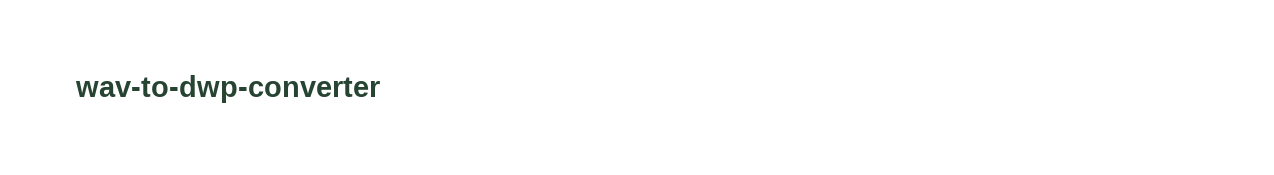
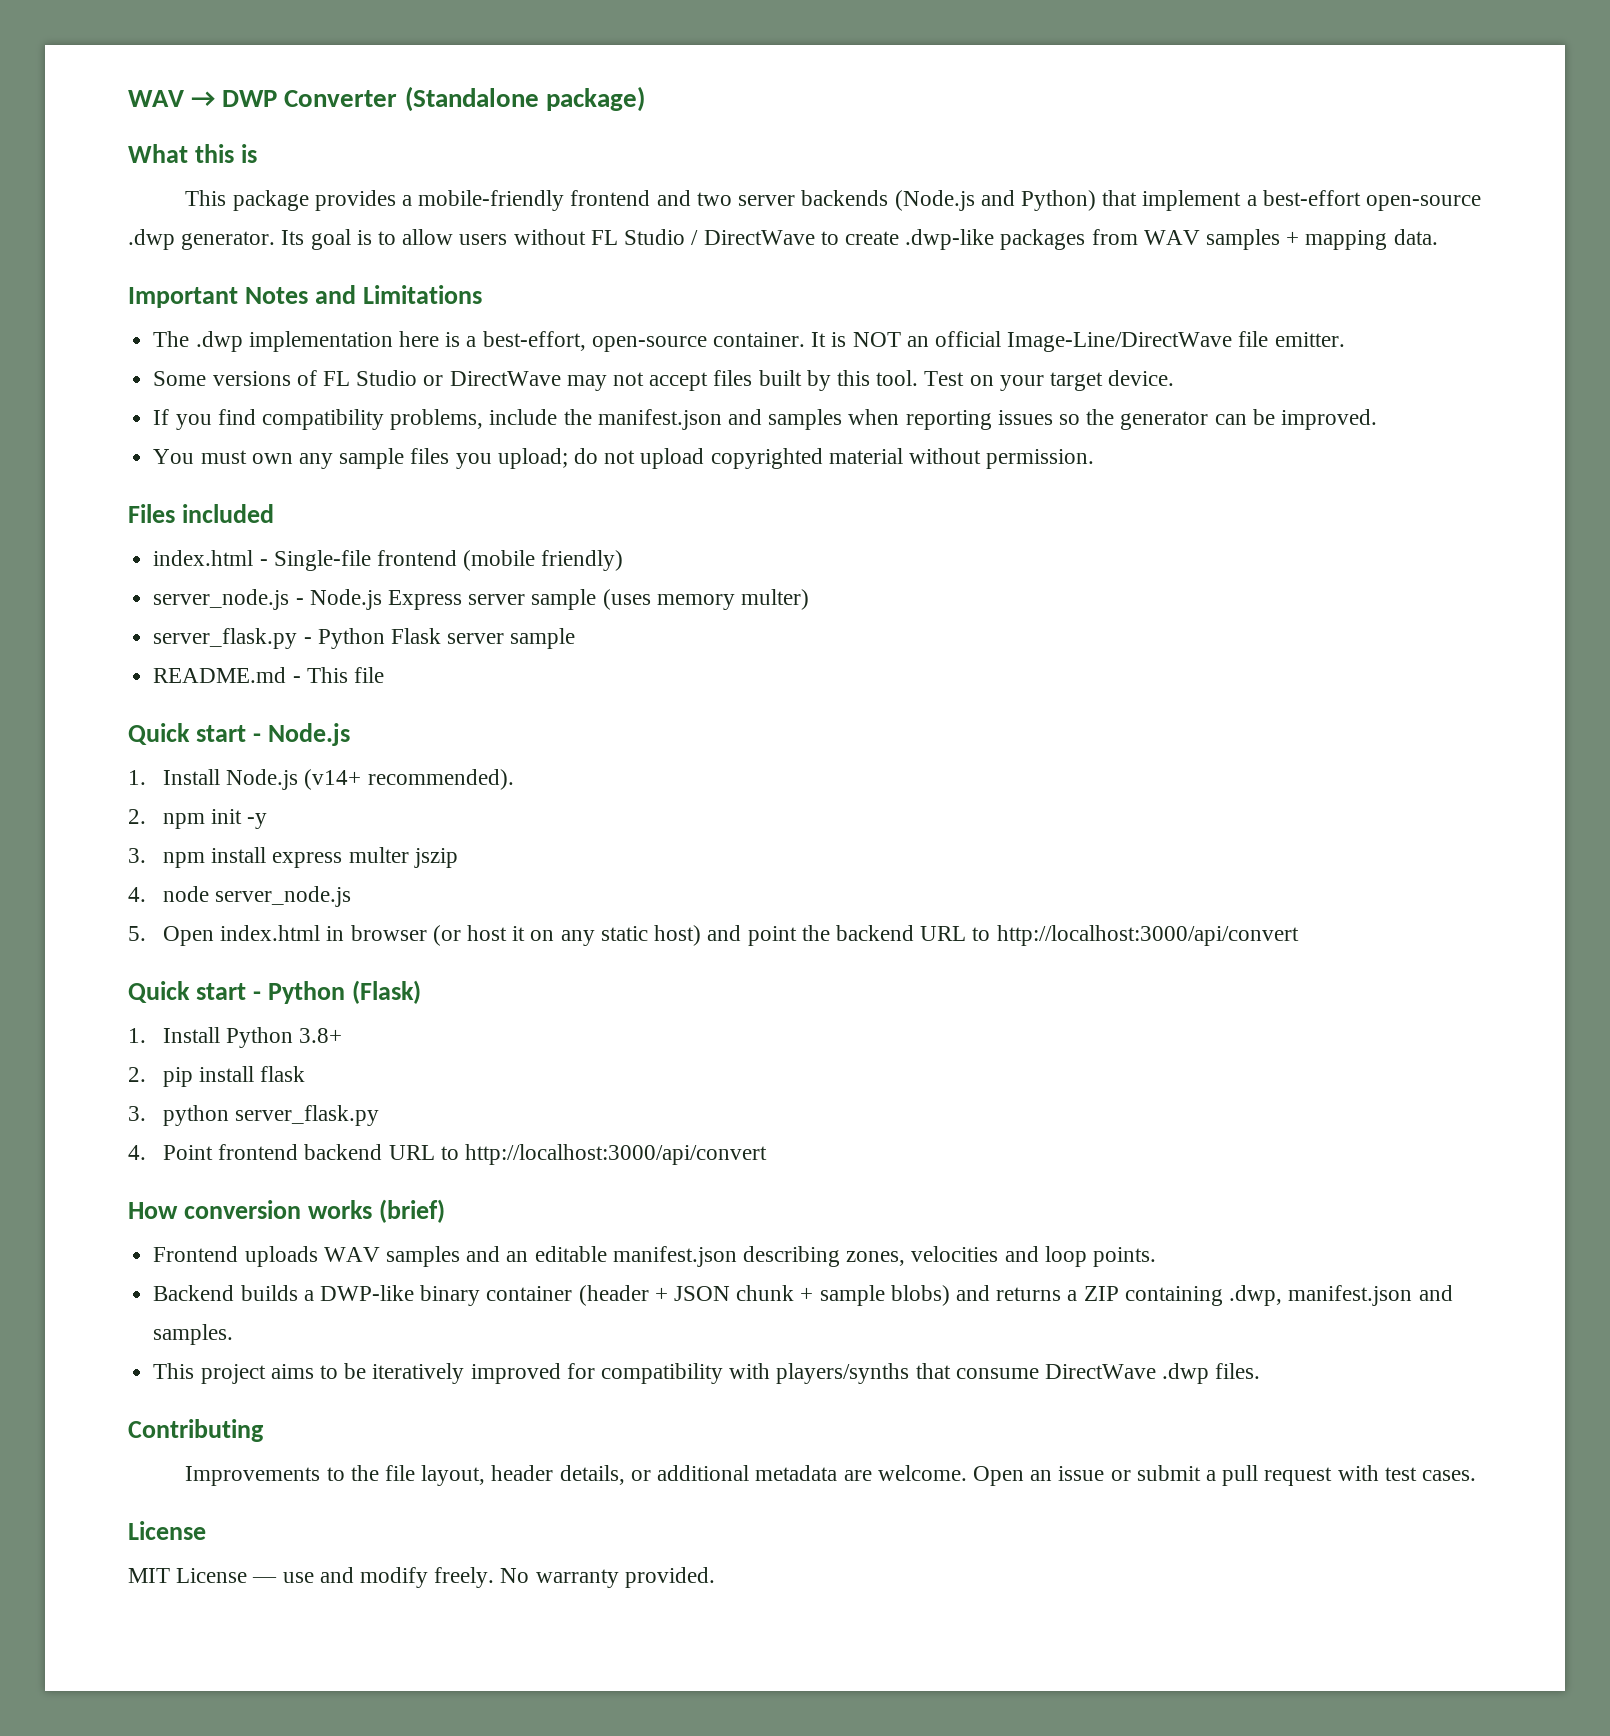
- wav-to-dwp-converter
+ WAV → DWP Converter (Standalone package)
+ What this is
+ This package provides a mobile-friendly frontend and two server backends (Node.js and Python) that implement a best-effort open-source .dwp generator. Its goal is to allow users without FL Studio / DirectWave to create .dwp-like packages from WAV samples + mapping data.
+ Important Notes and Limitations
+ The .dwp implementation here is a best-effort, open-source container. It is NOT an official Image-Line/DirectWave file emitter.
+ Some versions of FL Studio or DirectWave may not accept files built by this tool. Test on your target device.
+ If you find compatibility problems, include the manifest.json and samples when reporting issues so the generator can be improved.
+ You must own any sample files you upload; do not upload copyrighted material without permission.
+ Files included
+ index.html - Single-file frontend (mobile friendly)
+ server_node.js - Node.js Express server sample (uses memory multer)
+ server_flask.py - Python Flask server sample
+ README.md - This file
+ Quick start - Node.js
+ 1. Install Node.js (v14+ recommended).
+ 2. npm init -y
+ 3. npm install express multer jszip
+ 4. node server_node.js
+ 5. Open index.html in browser (or host it on any static host) and point the backend URL to http://localhost:3000/api/convert
+ Quick start - Python (Flask)
+ 1. Install Python 3.8+
+ 2. pip install flask
+ 3. python server_flask.py
+ 4. Point frontend backend URL to http://localhost:3000/api/convert
+ How conversion works (brief)
+ Frontend uploads WAV samples and an editable manifest.json describing zones, velocities and loop points.
+ Backend builds a DWP-like binary container (header + JSON chunk + sample blobs) and returns a ZIP containing .dwp, manifest.json and samples.
+ This project aims to be iteratively improved for compatibility with players/synths that consume DirectWave .dwp files.
+ Contributing
+ Improvements to the file layout, header details, or additional metadata are welcome. Open an issue or submit a pull request with test cases.
+ License
+ MIT License — use and modify freely. No warranty provided.

